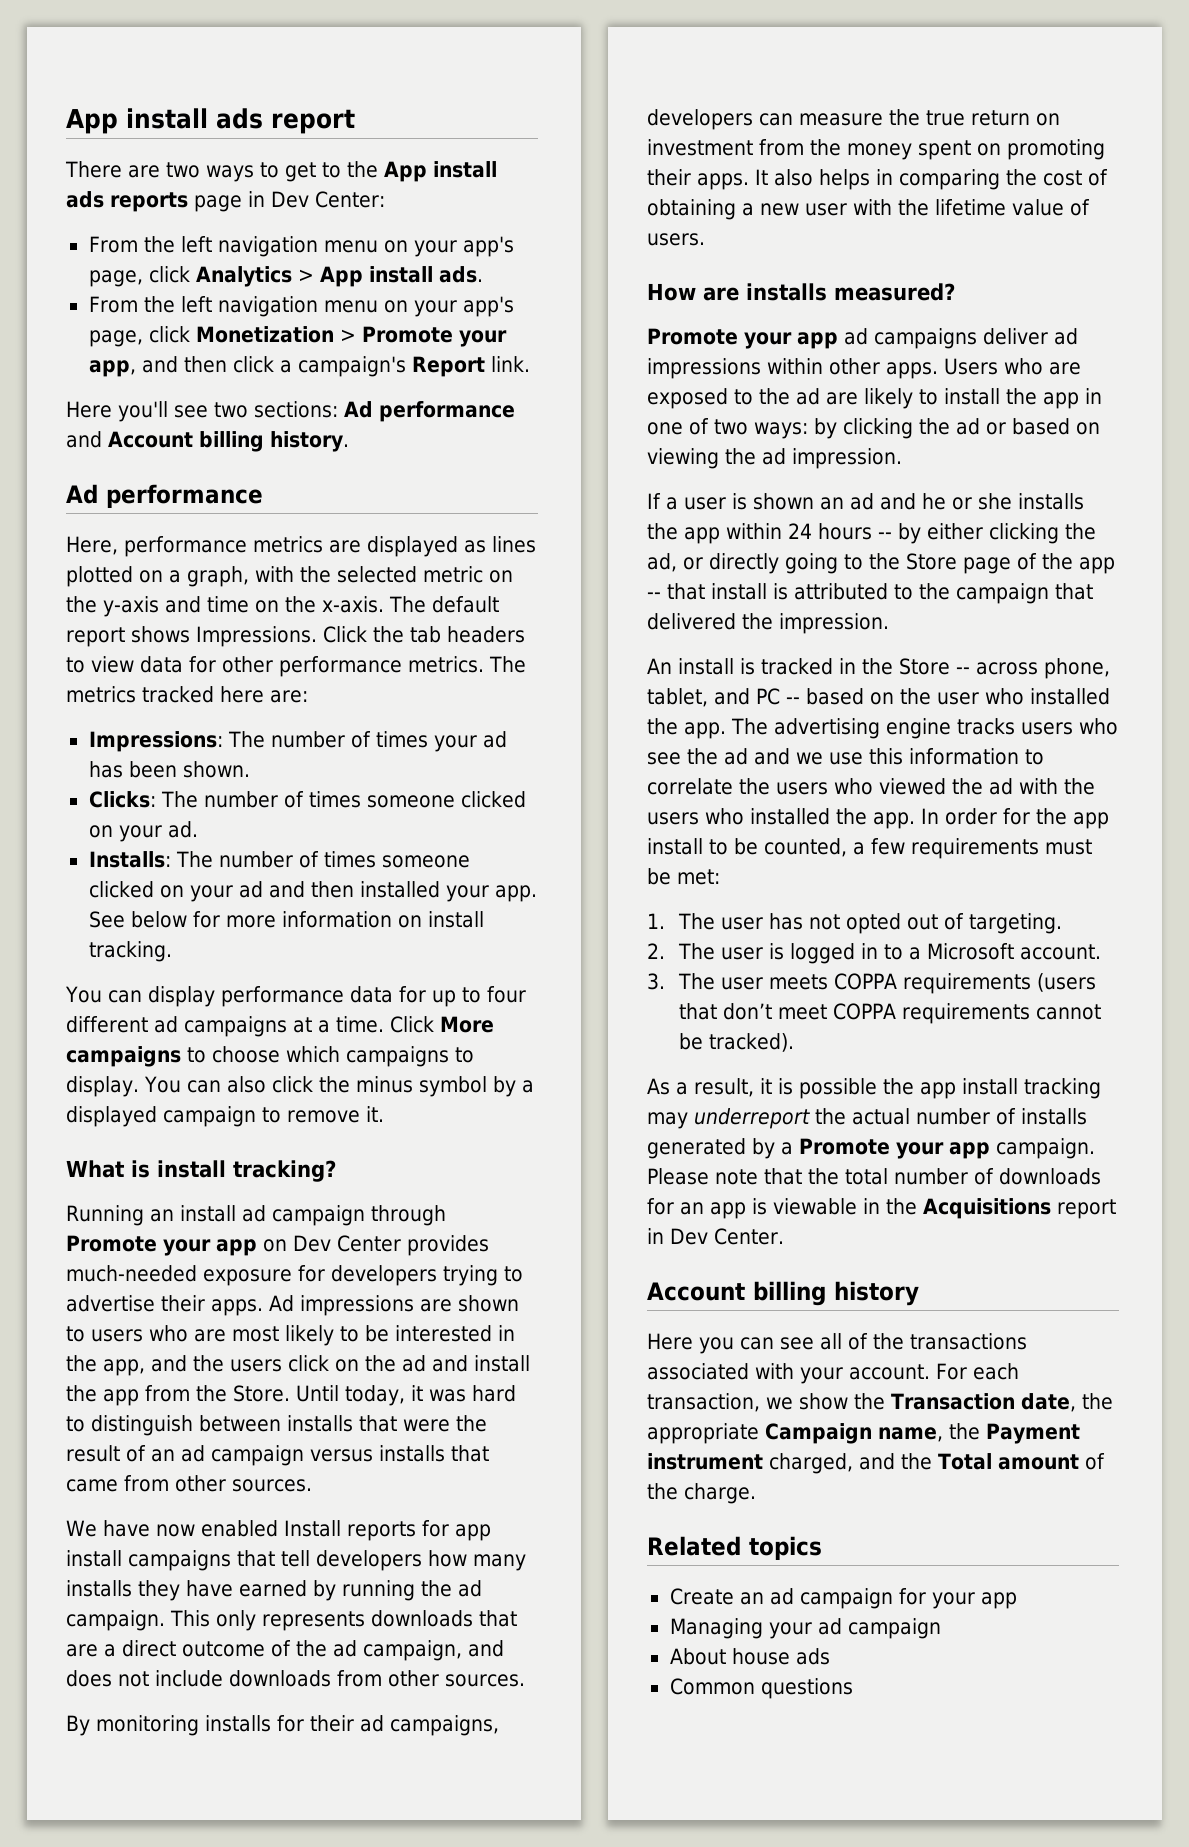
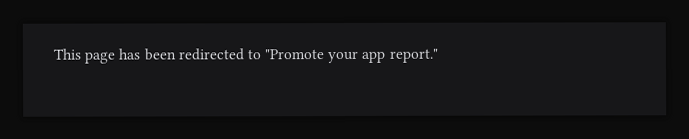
- App install ads report
- There are two ways to get to the App install ads reports page in Dev Center:
- From the left navigation menu on your app's page, click Analytics > App install ads.
- From the left navigation menu on your app's page, click Monetization > Promote your app, and then click a campaign's Report link.
- Here you'll see two sections: Ad performance and Account billing history.
- Ad performance
- Here, performance metrics are displayed as lines plotted on a graph, with the selected metric on the y-axis and time on the x-axis. The default report shows Impressions. Click the tab headers to view data for other performance metrics. The metrics tracked here are:
- Impressions: The number of times your ad has been shown.
- Clicks: The number of times someone clicked on your ad.
- Installs: The number of times someone clicked on your ad and then installed your app. See below for more information on install tracking.
- You can display performance data for up to four different ad campaigns at a time. Click More campaigns to choose which campaigns to display. You can also click the minus symbol by a displayed campaign to remove it.
- What is install tracking?
- Running an install ad campaign through Promote your app on Dev Center provides much-needed exposure for developers trying to advertise their apps. Ad impressions are shown to users who are most likely to be interested in the app, and the users click on the ad and install the app from the Store. Until today, it was hard to distinguish between installs that were the result of an ad campaign versus installs that came from other sources.
- We have now enabled Install reports for app install campaigns that tell developers how many installs they have earned by running the ad campaign. This only represents downloads that are a direct outcome of the ad campaign, and does not include downloads from other sources.
- By monitoring installs for their ad campaigns, developers can measure the true return on investment from the money spent on promoting their apps. It also helps in comparing the cost of obtaining a new user with the lifetime value of users.
- How are installs measured?
- Promote your app ad campaigns deliver ad impressions within other apps. Users who are exposed to the ad are likely to install the app in one of two ways: by clicking the ad or based on viewing the ad impression.
- If a user is shown an ad and he or she installs the app within 24 hours -- by either clicking the ad, or directly going to the Store page of the app -- that install is attributed to the campaign that delivered the impression.
- An install is tracked in the Store -- across phone, tablet, and PC -- based on the user who installed the app. The advertising engine tracks users who see the ad and we use this information to correlate the users who viewed the ad with the users who installed the app. In order for the app install to be counted, a few requirements must be met:
- 1. The user has not opted out of targeting.
- 2. The user is logged in to a Microsoft account.
- 3. The user meets COPPA requirements (users that don’t meet COPPA requirements cannot be tracked).
- As a result, it is possible the app install tracking may underreport the actual number of installs generated by a Promote your app campaign. Please note that the total number of downloads for an app is viewable in the Acquisitions report in Dev Center.
- Account billing history
- Here you can see all of the transactions associated with your account. For each transaction, we show the Transaction date, the appropriate Campaign name, the Payment instrument charged, and the Total amount of the charge.
- Related topics
- Create an ad campaign for your app
- Managing your ad campaign
- About house ads
- Common questions
+ This page has been redirected to "Promote your app report."

